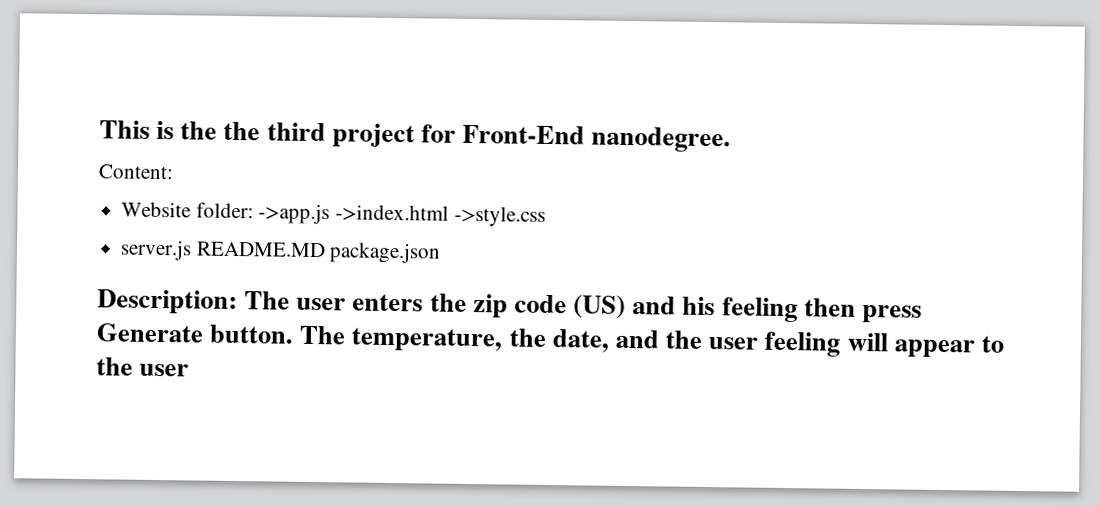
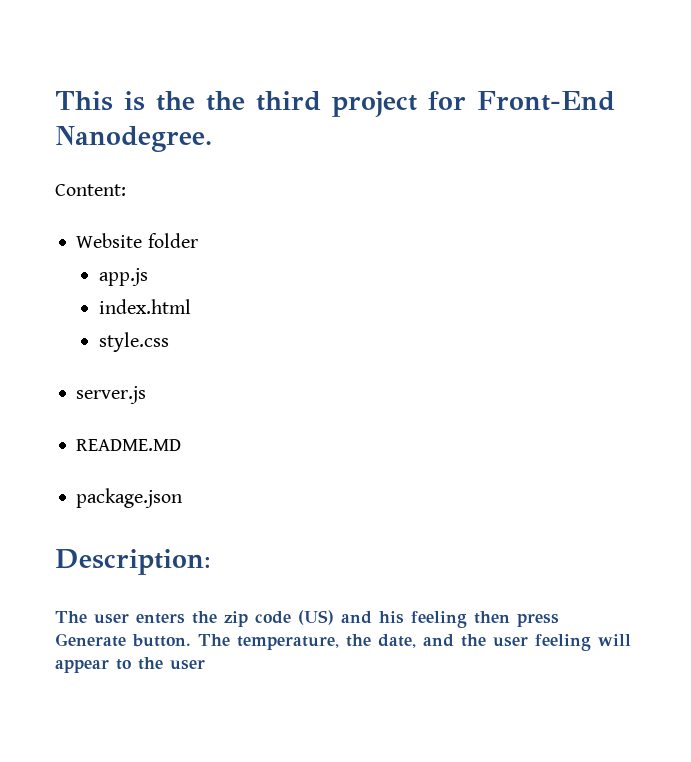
- This is the the third project for Front-End nanodegree.
+ This is the the third project for Front-End Nanodegree.
- Website folder: ->app.js ->index.html ->style.css
+ Website folder
+ app.js
+ index.html
+ style.css
- server.js README.MD package.json
+ server.js
+ README.MD
+ package.json
- Description: The user enters the zip code (US) and his feeling then press Generate button.
+ Description:
+ The user enters the zip code (US) and his feeling then press Generate button.

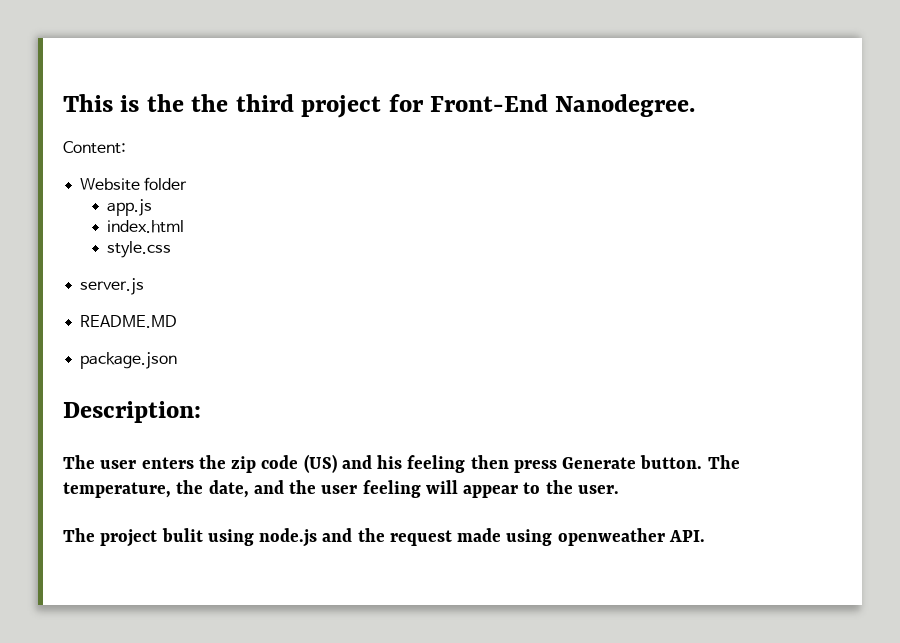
- The temperature, the date, and the user feeling will appear to the user
+ The temperature, the date, and the user feeling will appear to the user.
+ The project bulit using node.js and the request made using openweather API.

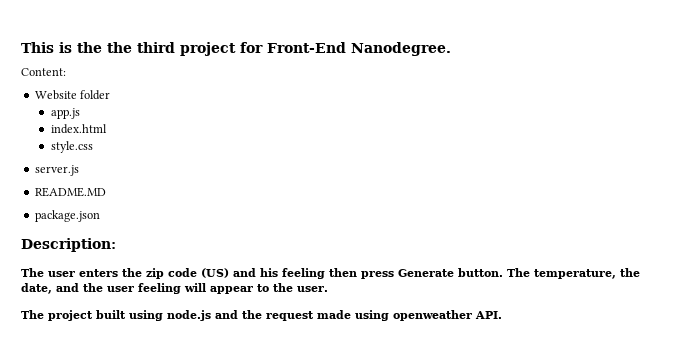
- The project bulit using node.js and the request made using openweather API.
+ The project built using node.js and the request made using openweather API.

